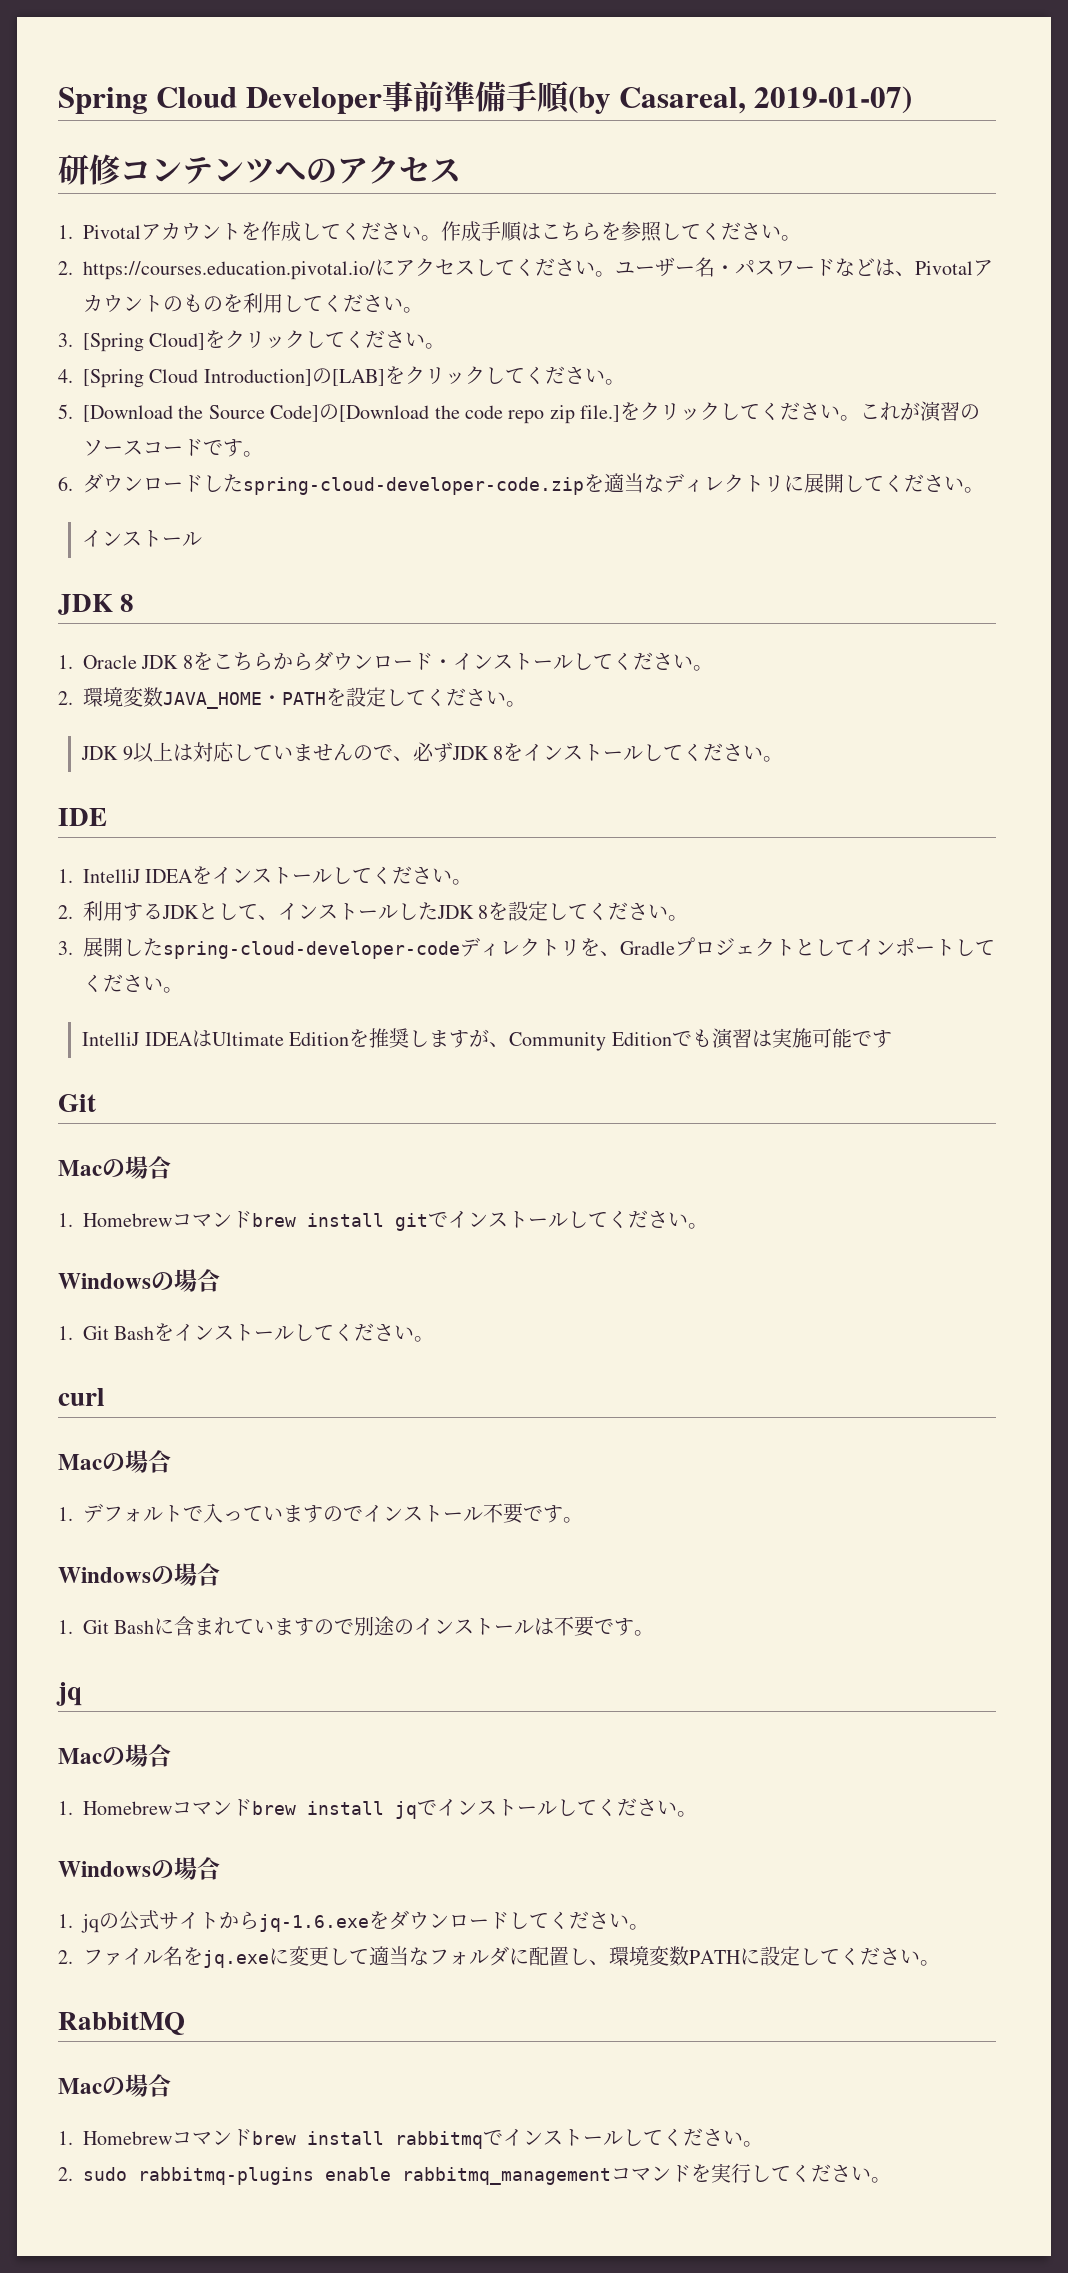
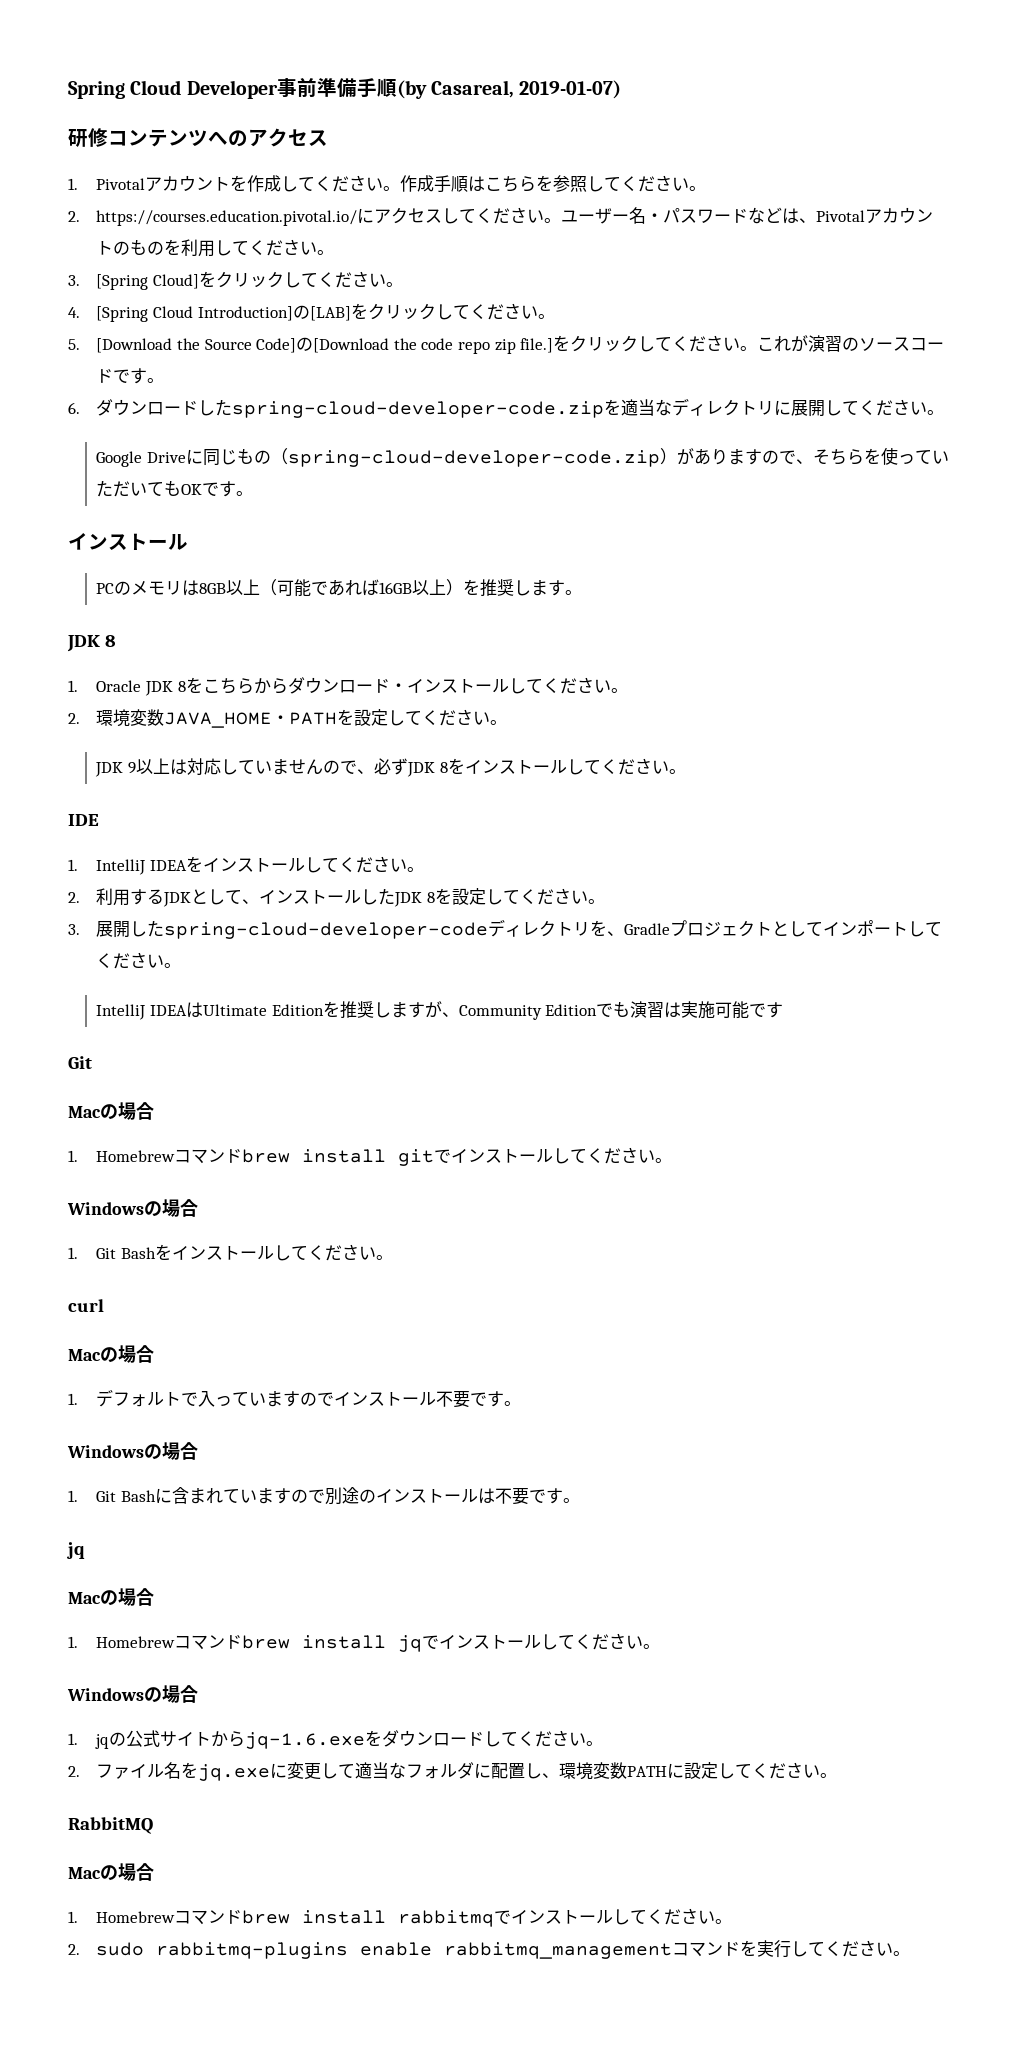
  6.ダウンロードしたspring-cloud-developer-code.zipを適当なディレクトリに展開してください。
+ Google Driveに同じもの（spring-cloud-developer-code.zip）がありますので、そちらを使っていただいてもOKです。
  インストール
+ PCのメモリは8GB以上（可能であれば16GB以上）を推奨します。

